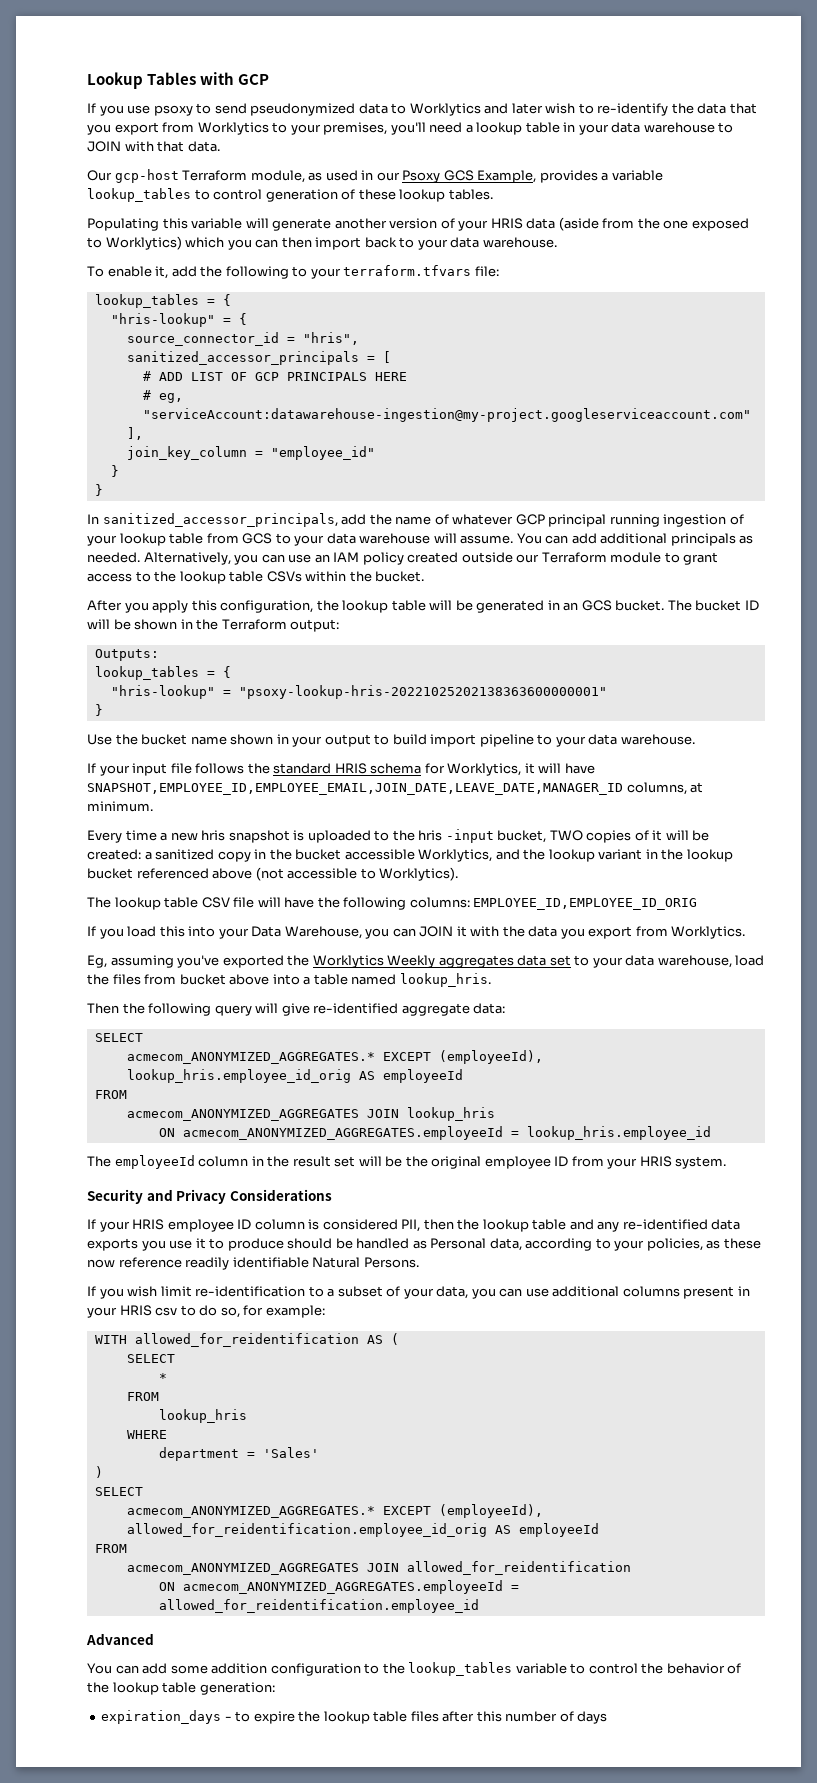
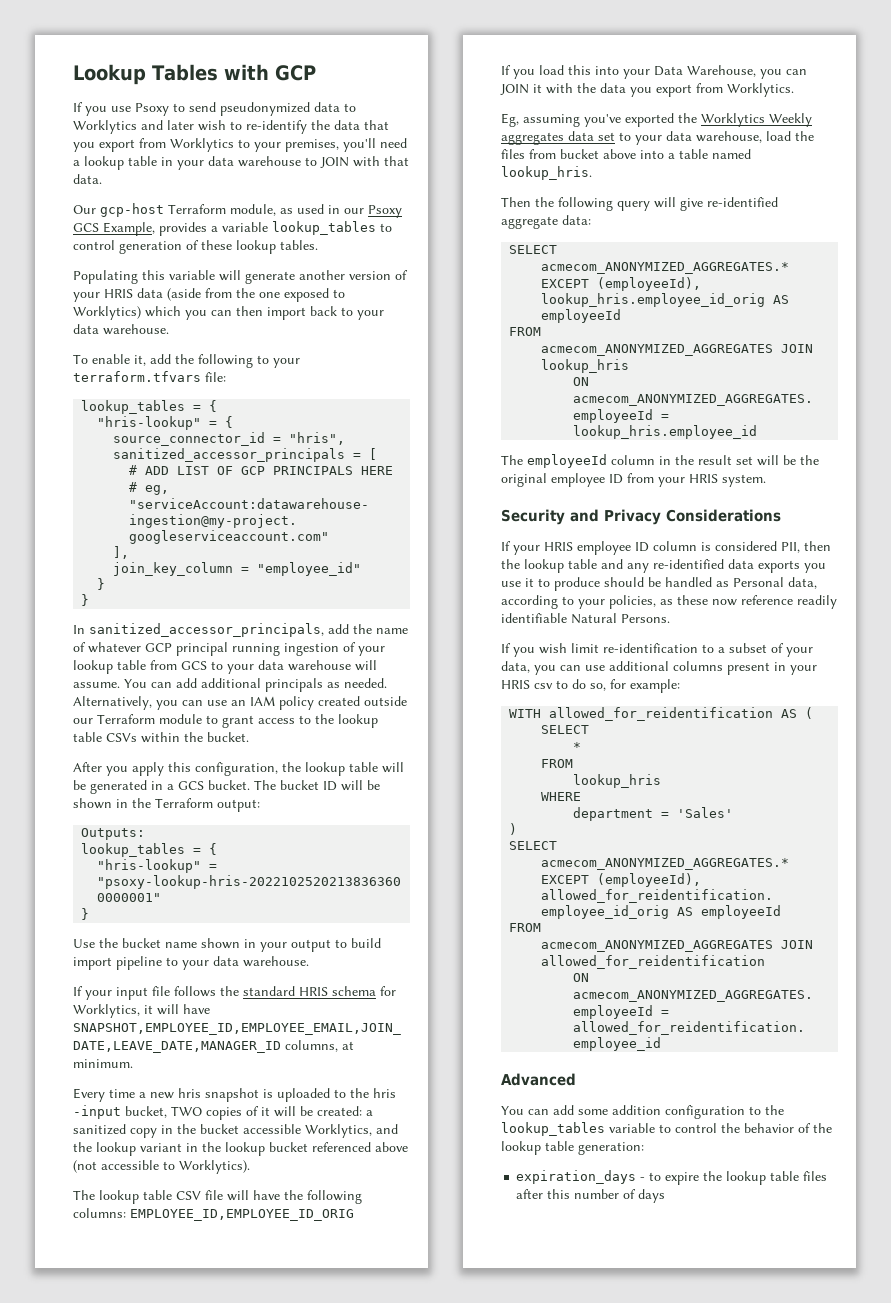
- If you use psoxy to send pseudonymized data to Worklytics and later wish to re-identify the data that you export from Worklytics to your premises, you'll need a lookup table in your data warehouse to JOIN with that data.
+ If you use Psoxy to send pseudonymized data to Worklytics and later wish to re-identify the data that you export from Worklytics to your premises, you'll need a lookup table in your data warehouse to JOIN with that data.
- After you apply this configuration, the lookup table will be generated in an GCS bucket.
+ After you apply this configuration, the lookup table will be generated in a GCS bucket.

